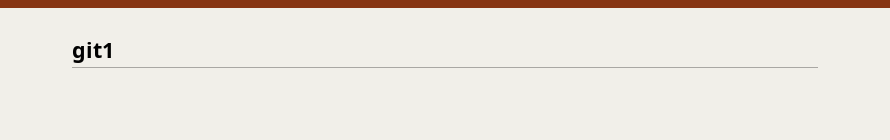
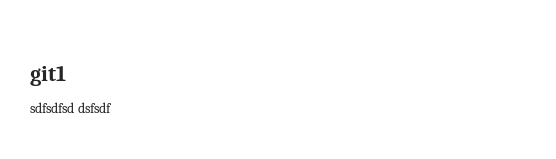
+ sdfsdfsd dsfsdf

